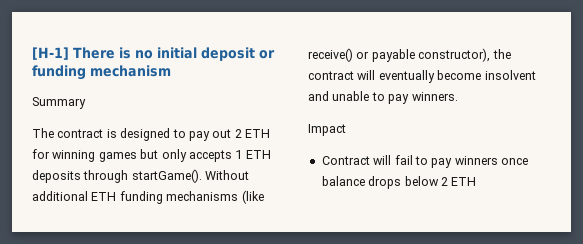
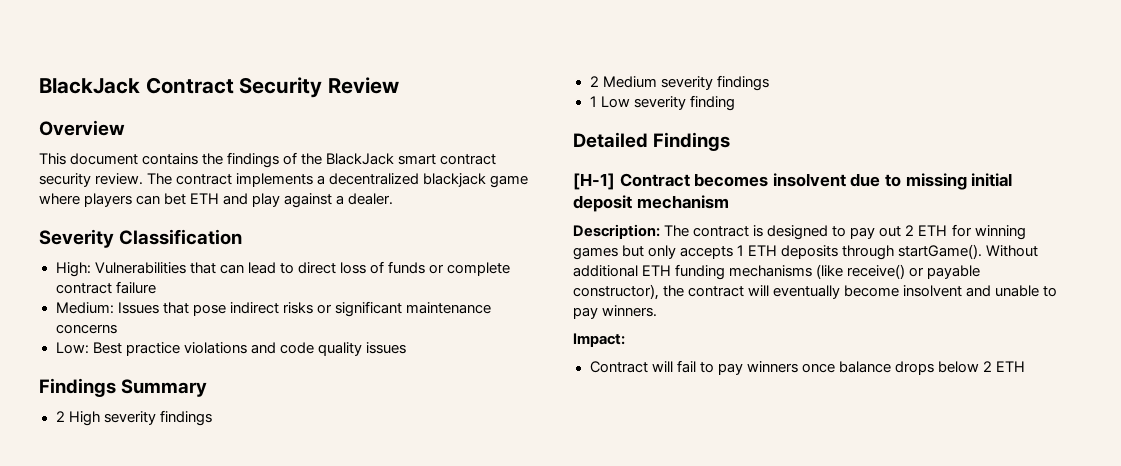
- [H-1] There is no initial deposit or funding mechanism
+ BlackJack Contract Security Review
+ Overview
+ This document contains the findings of the BlackJack smart contract security review. The contract implements a decentralized blackjack game where players can bet ETH and play against a dealer.
+ Severity Classification
+ High: Vulnerabilities that can lead to direct loss of funds or complete contract failure
+ Medium: Issues that pose indirect risks or significant maintenance concerns
+ Low: Best practice violations and code quality issues
+ Findings Summary
+ 2 High severity findings
+ 2 Medium severity findings
+ 1 Low severity finding
+ Detailed Findings
+ [H-1] Contract becomes insolvent due to missing initial deposit mechanism
- Summary
- The contract is designed to pay out 2 ETH for winning games but only accepts 1 ETH deposits through startGame().
+ Description: The contract is designed to pay out 2 ETH for winning games but only accepts 1 ETH deposits through startGame().
- Impact
+ Impact:

